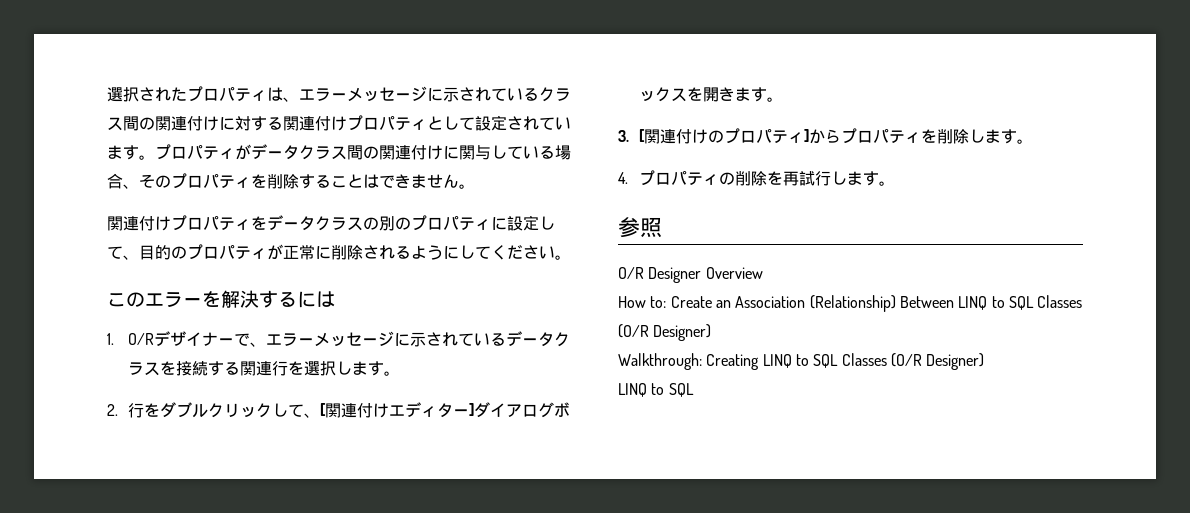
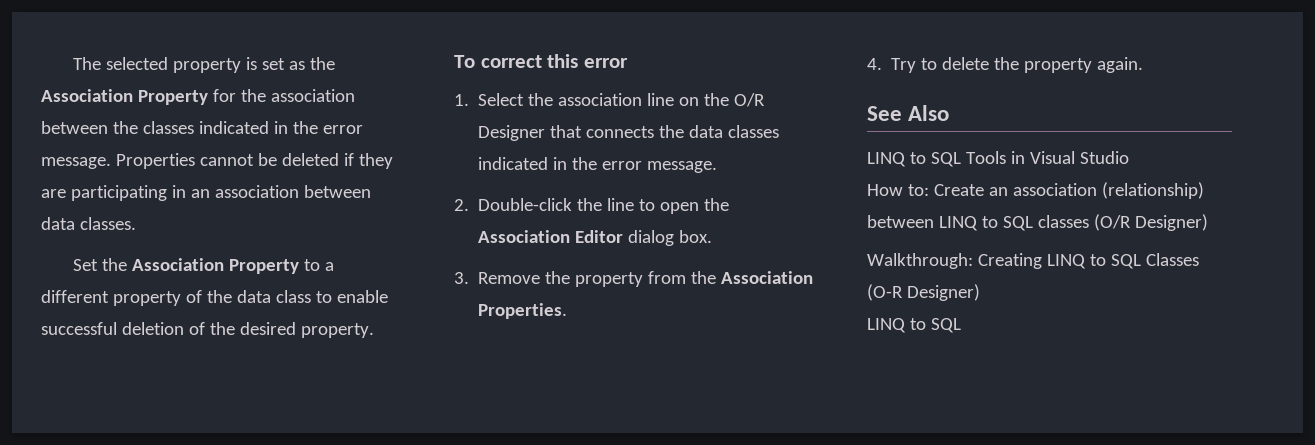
- 選択されたプロパティは、エラーメッセージに示されているクラス間の関連付けに対する関連付けプロパティとして設定されています。プロパティがデータクラス間の関連付けに関与している場合、そのプロパティを削除することはできません。
- 関連付けプロパティをデータクラスの別のプロパティに設定して、目的のプロパティが正常に削除されるようにしてください。
- このエラーを解決するには
- 1. O/Rデザイナーで、エラーメッセージに示されているデータクラスを接続する関連行を選択します。
- 2.行をダブルクリックして、[関連付けエディター]ダイアログボックスを開きます。
- 3. [関連付けのプロパティ]からプロパティを削除します。
- 4.プロパティの削除を再試行します。
- 参照
- O/R Designer Overview
+ The selected property is set as the Association Property for the association between the classes indicated in the error message. Properties cannot be deleted if they are participating in an association between data classes.
+ Set the Association Property to a different property of the data class to enable successful deletion of the desired property.
+ To correct this error
+ 1. Select the association line on the O/R Designer that connects the data classes indicated in the error message.
+ 2. Double-click the line to open the Association Editor dialog box.
+ 3. Remove the property from the Association Properties.
+ 4. Try to delete the property again.
+ See Also
+ LINQ to SQL Tools in Visual Studio
- How to: Create an Association (Relationship) Between LINQ to SQL Classes (O/R Designer)
+ How to: Create an association (relationship) between LINQ to SQL classes (O/R Designer)
- Walkthrough: Creating LINQ to SQL Classes (O/R Designer)
+ Walkthrough: Creating LINQ to SQL Classes (O-R Designer)

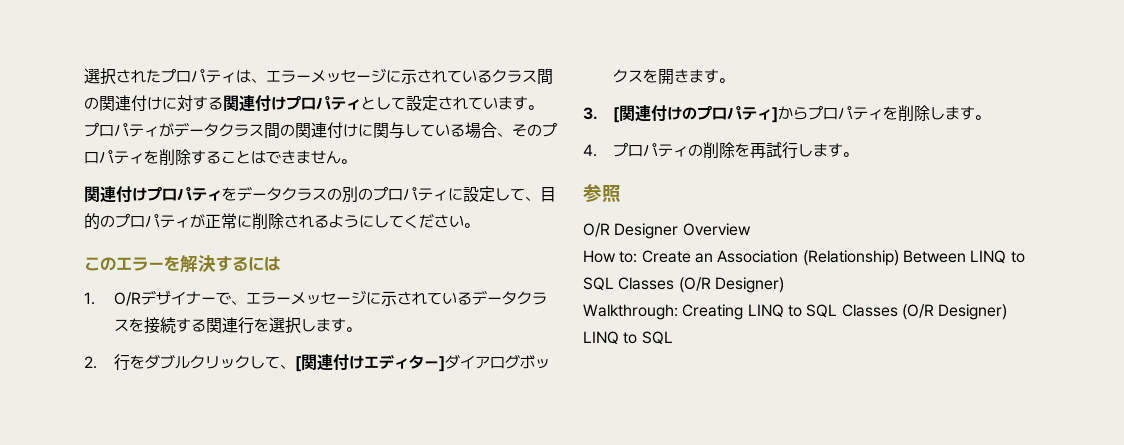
- The selected property is set as the Association Property for the association between the classes indicated in the error message. Properties cannot be deleted if they are participating in an association between data classes.
- Set the Association Property to a different property of the data class to enable successful deletion of the desired property.
- To correct this error
- 1. Select the association line on the O/R Designer that connects the data classes indicated in the error message.
- 2. Double-click the line to open the Association Editor dialog box.
- 3. Remove the property from the Association Properties.
- 4. Try to delete the property again.
- See Also
- LINQ to SQL Tools in Visual Studio
+ 選択されたプロパティは、エラーメッセージに示されているクラス間の関連付けに対する関連付けプロパティとして設定されています。プロパティがデータクラス間の関連付けに関与している場合、そのプロパティを削除することはできません。
+ 関連付けプロパティをデータクラスの別のプロパティに設定して、目的のプロパティが正常に削除されるようにしてください。
+ このエラーを解決するには
+ 1. O/Rデザイナーで、エラーメッセージに示されているデータクラスを接続する関連行を選択します。
+ 2.行をダブルクリックして、[関連付けエディター]ダイアログボックスを開きます。
+ 3. [関連付けのプロパティ]からプロパティを削除します。
+ 4.プロパティの削除を再試行します。
+ 参照
+ O/R Designer Overview
- How to: Create an association (relationship) between LINQ to SQL classes (O/R Designer)
+ How to: Create an Association (Relationship) Between LINQ to SQL Classes (O/R Designer)
- Walkthrough: Creating LINQ to SQL Classes (O-R Designer)
+ Walkthrough: Creating LINQ to SQL Classes (O/R Designer)

